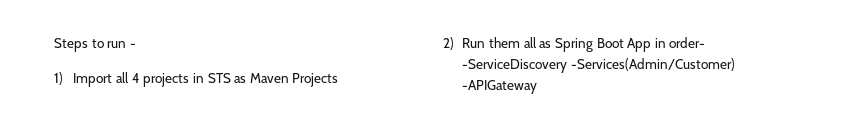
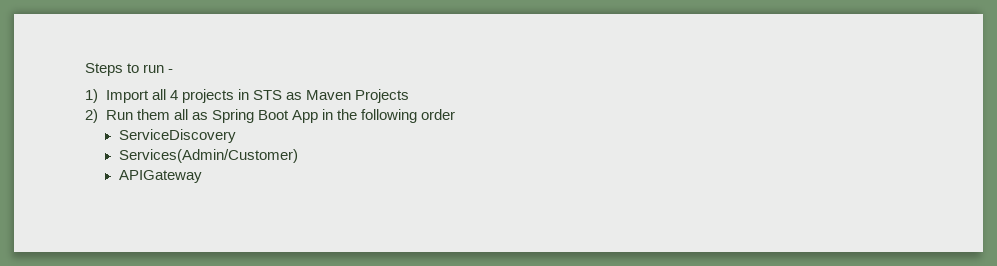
- 2) Run them all as Spring Boot App in order- -ServiceDiscovery -Services(Admin/Customer) -APIGateway
+ 2) Run them all as Spring Boot App in the following order
+ ServiceDiscovery
+ Services(Admin/Customer)
+ APIGateway

